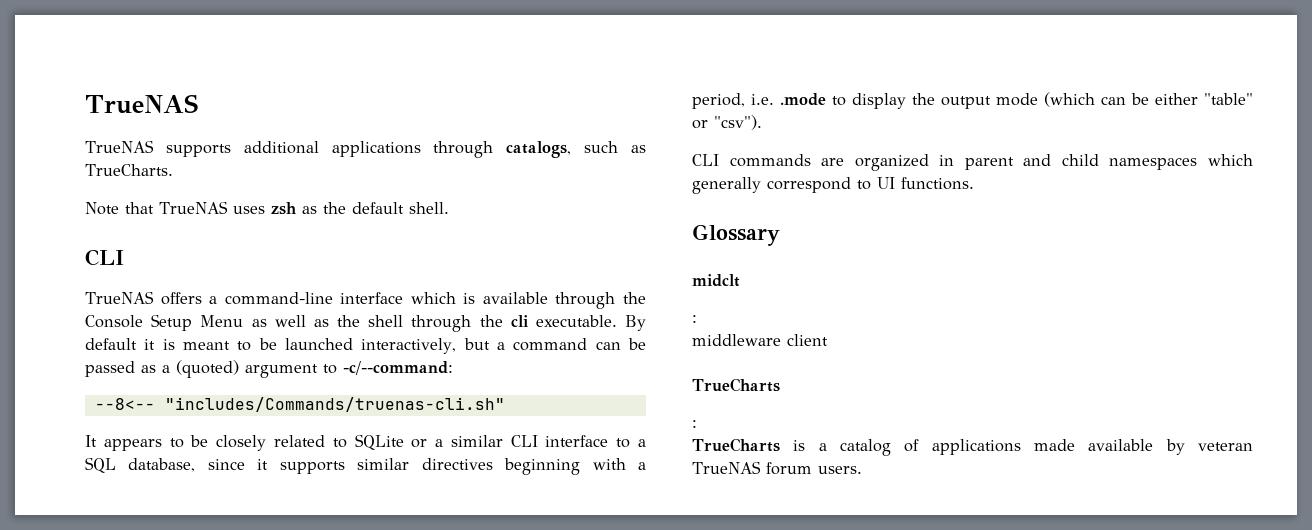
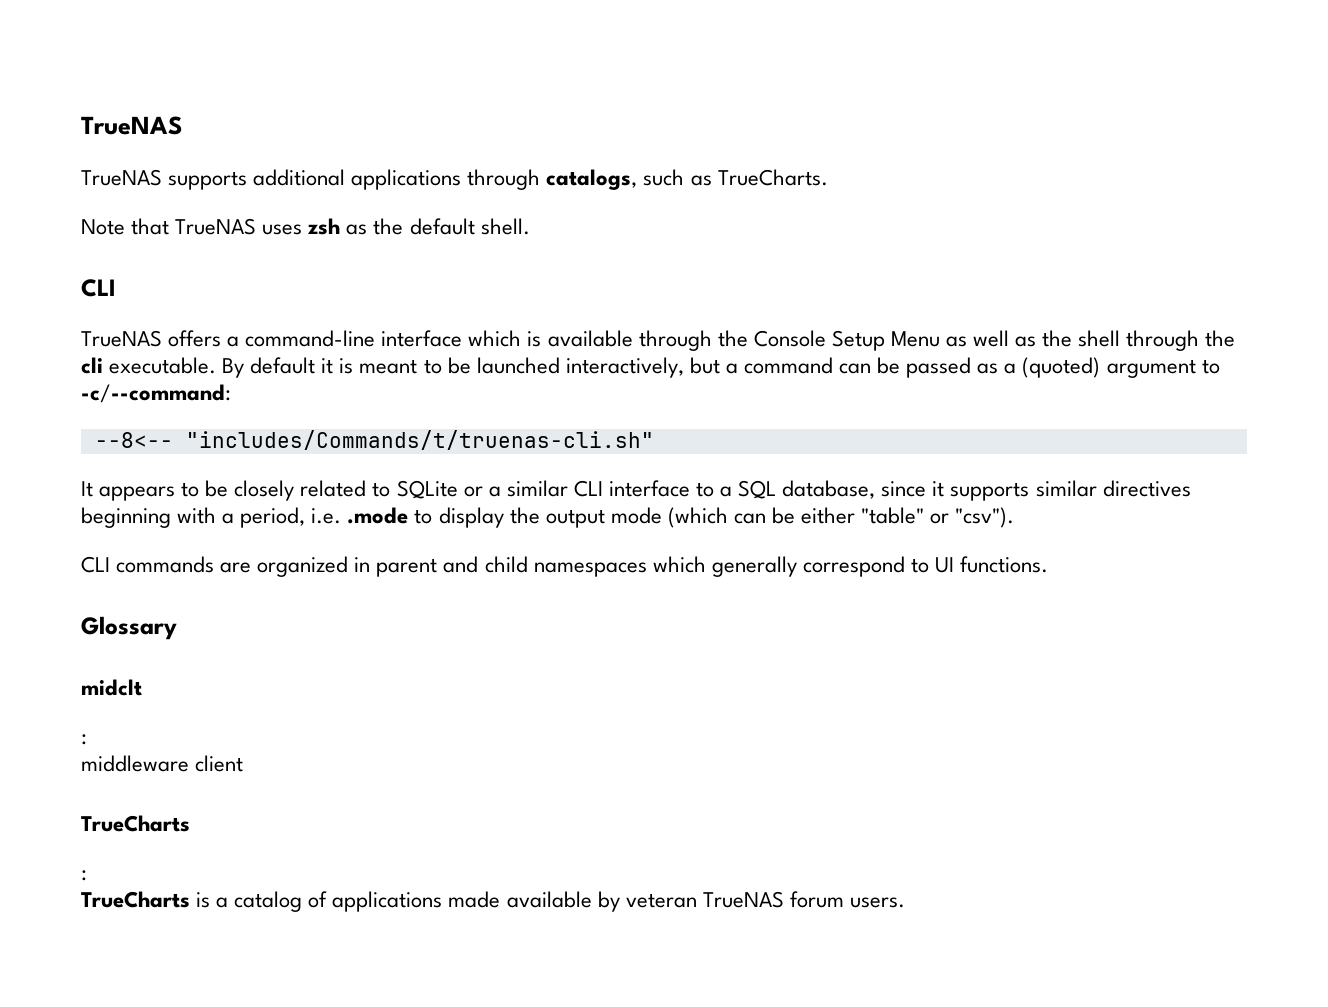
- --8<-- "includes/Commands/truenas-cli.sh"
+ --8<-- "includes/Commands/t/truenas-cli.sh"

